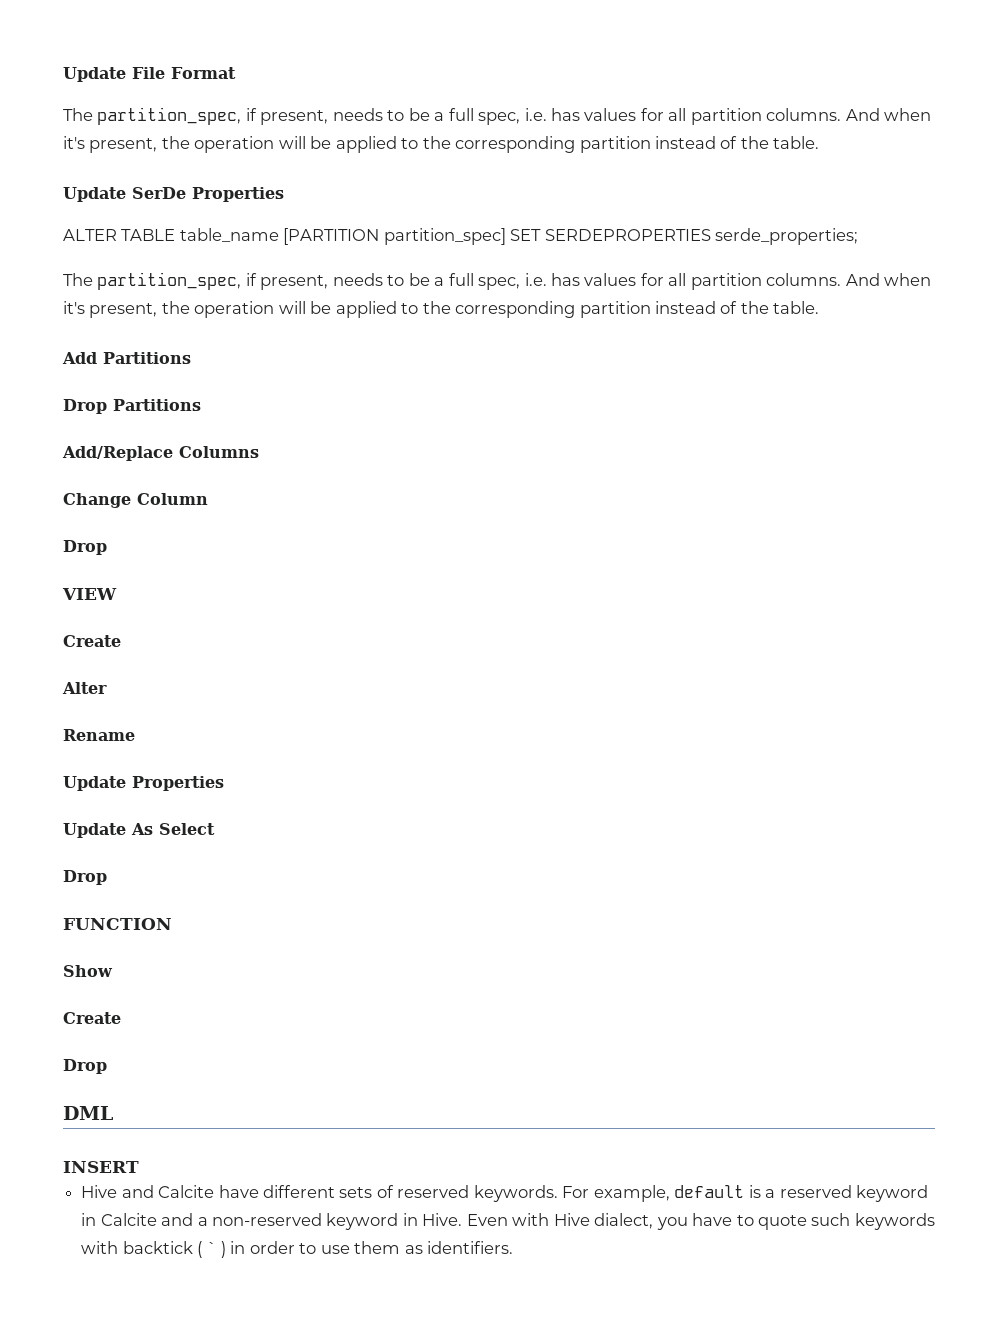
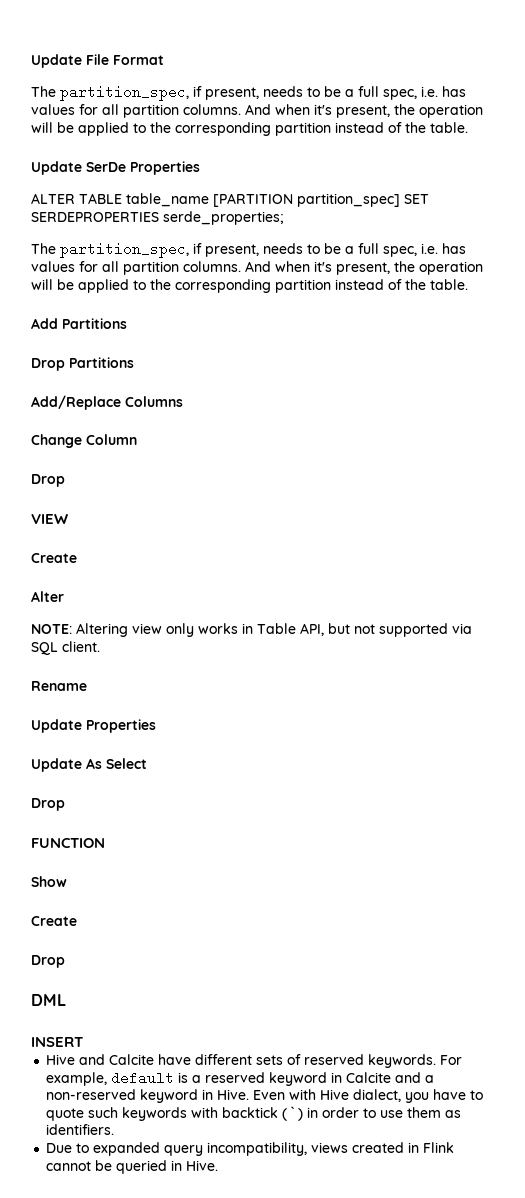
+ NOTE: Altering view only works in Table API, but not supported via SQL client.
+ Due to expanded query incompatibility, views created in Flink cannot be queried in Hive.

